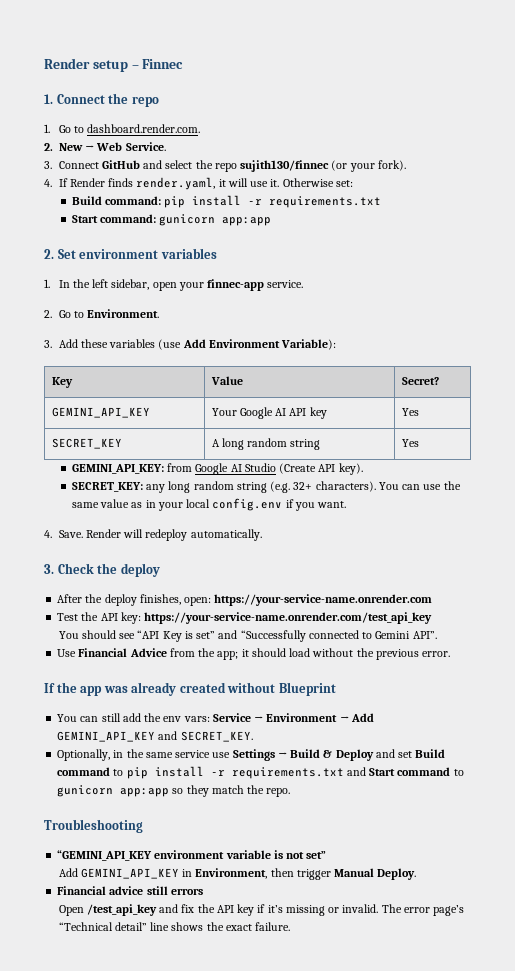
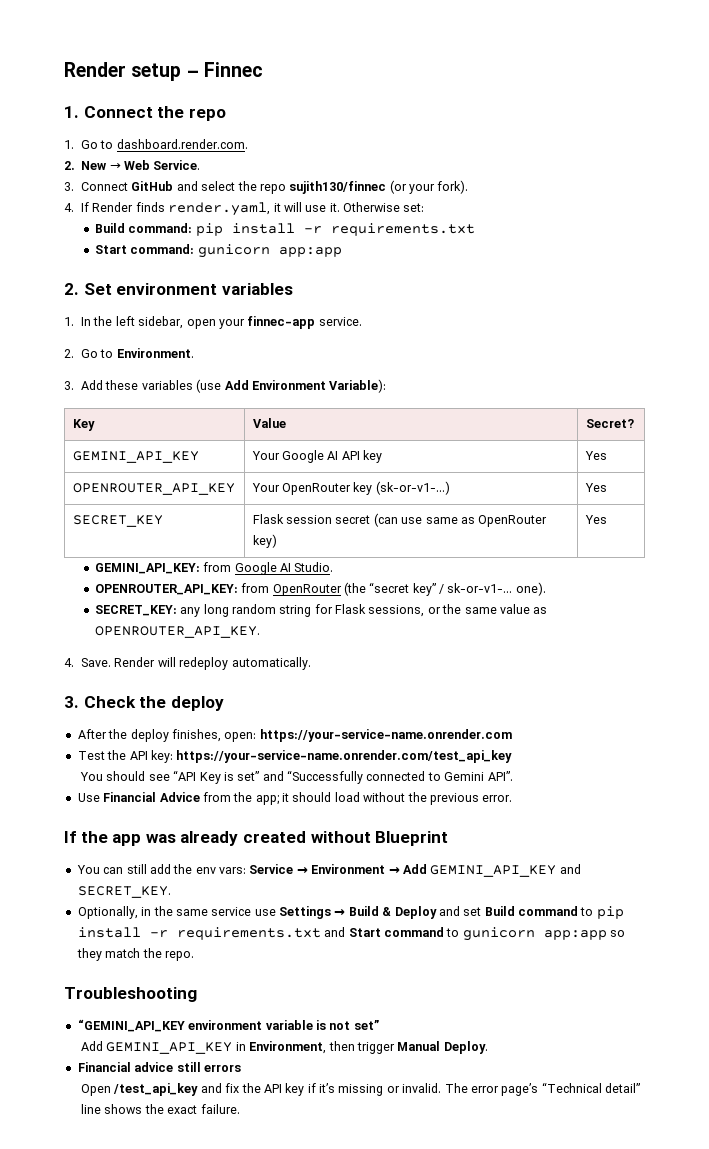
- SECRET_KEY | A long random string | Yes
+ OPENROUTER_API_KEY | Your OpenRouter key (sk-or-v1-...) | Yes
+ SECRET_KEY | Flask session secret (can use same as OpenRouter key) | Yes
- GEMINI_API_KEY: from Google AI Studio (Create API key).
+ GEMINI_API_KEY: from Google AI Studio.
+ OPENROUTER_API_KEY: from OpenRouter (the “secret key” / sk-or-v1-... one).
- SECRET_KEY: any long random string (e.g. 32+ characters). You can use the same value as in your local config.env if you want.
+ SECRET_KEY: any long random string for Flask sessions, or the same value as OPENROUTER_API_KEY.

